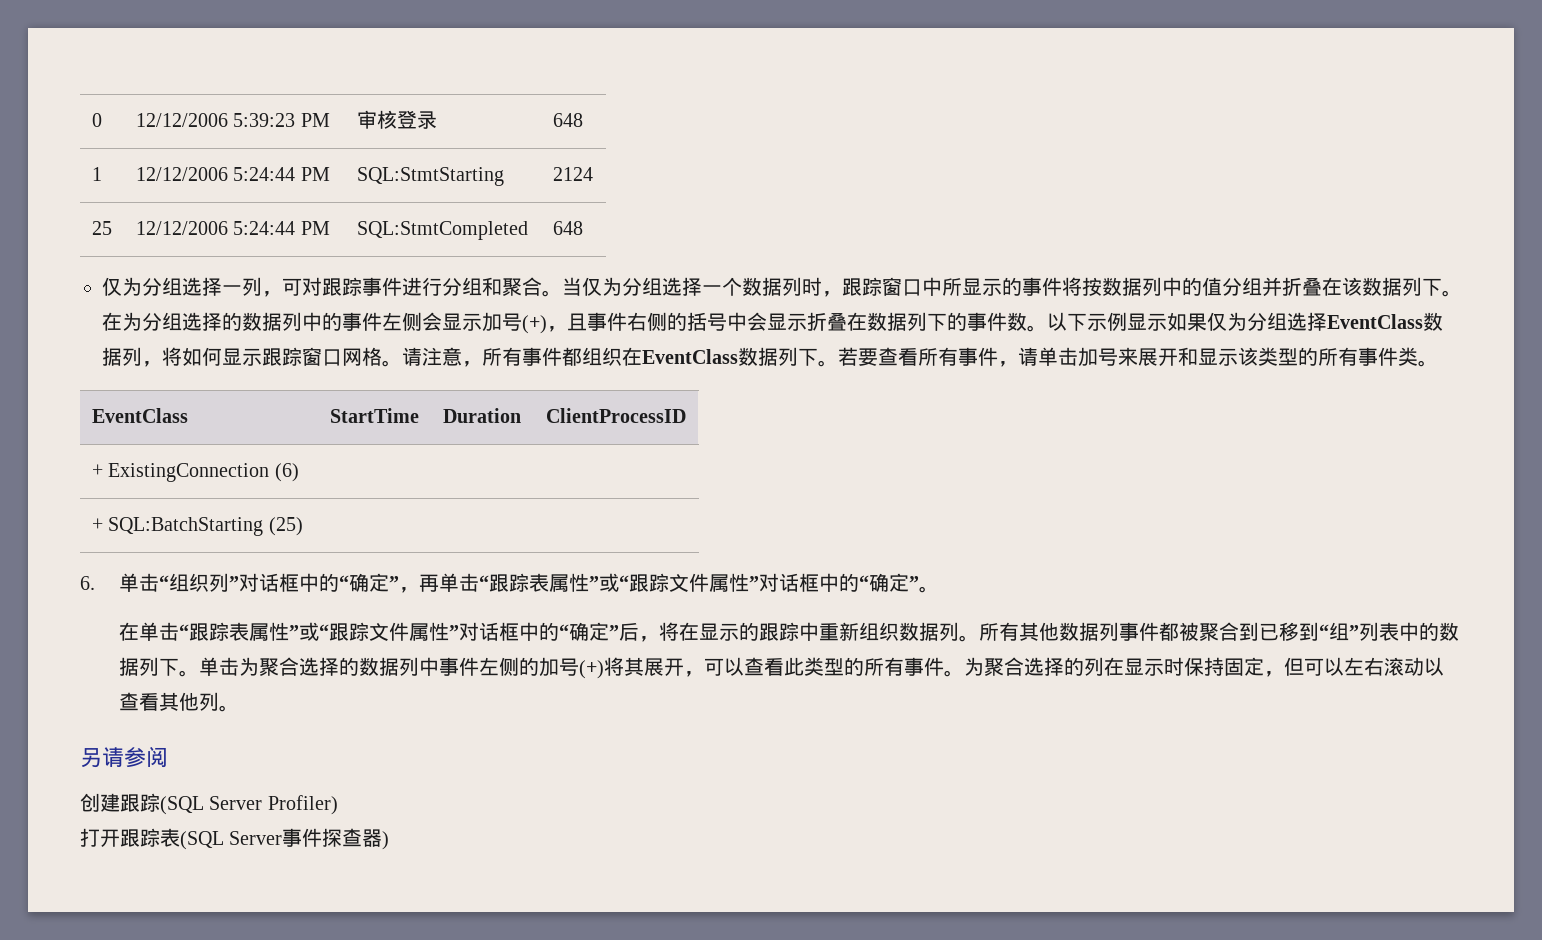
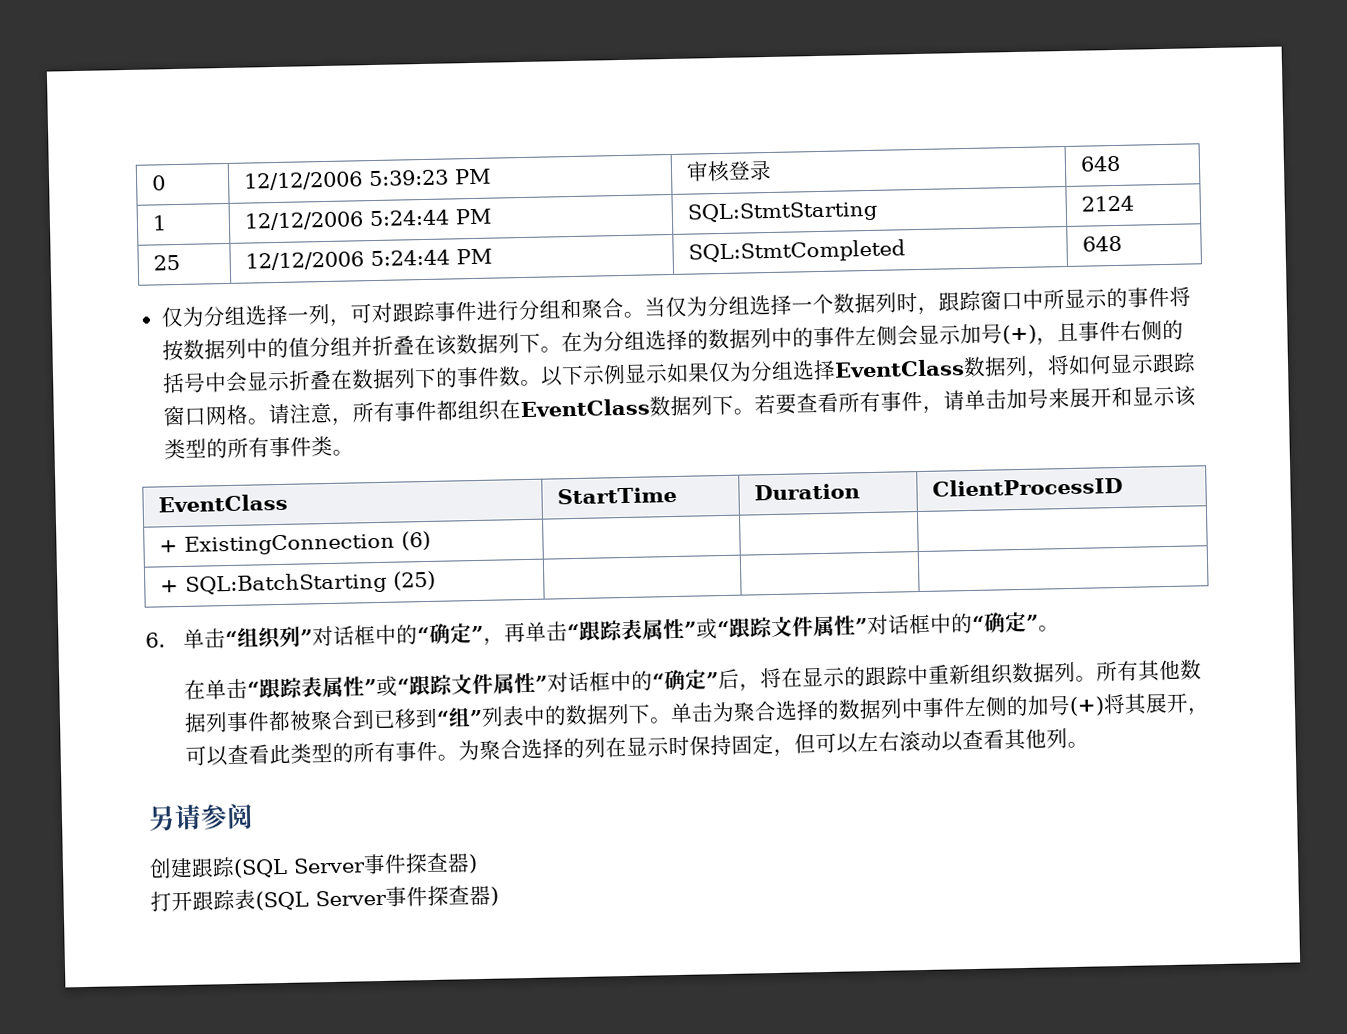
- 创建跟踪(SQL Server Profiler)
+ 创建跟踪(SQL Server事件探查器)

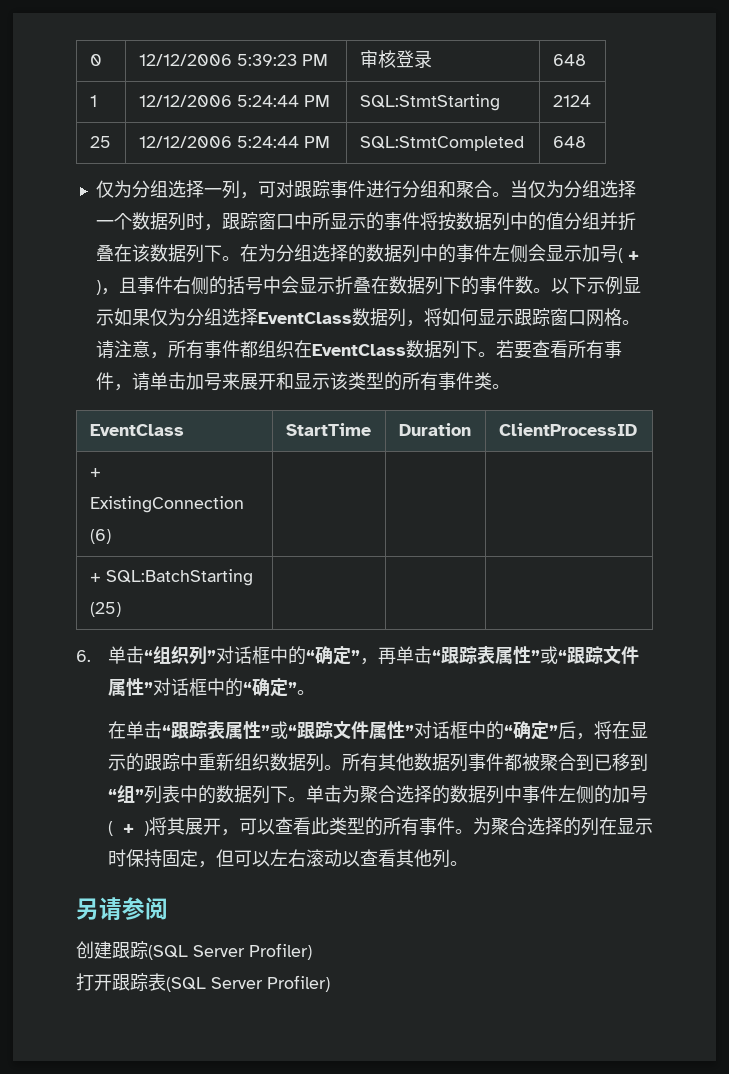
- 在为分组选择的数据列中的事件左侧会显示加号(+)，且事件右侧的括号中会显示折叠在数据列下的事件数。
+ 在为分组选择的数据列中的事件左侧会显示加号( + )，且事件右侧的括号中会显示折叠在数据列下的事件数。
- 单击为聚合选择的数据列中事件左侧的加号(+)将其展开，可以查看此类型的所有事件。
+ 单击为聚合选择的数据列中事件左侧的加号( + )将其展开，可以查看此类型的所有事件。
- 创建跟踪(SQL Server事件探查器)
+ 创建跟踪(SQL Server Profiler)
- 打开跟踪表(SQL Server事件探查器)
+ 打开跟踪表(SQL Server Profiler)

